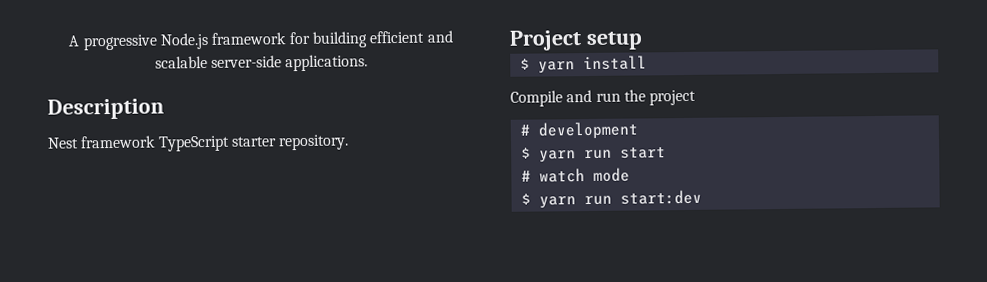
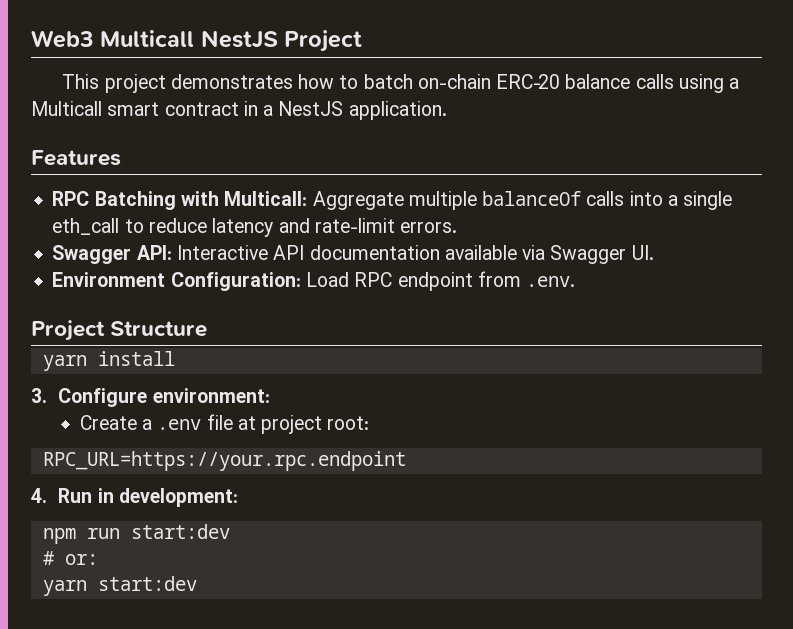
- A progressive Node.js framework for building efficient and scalable server-side applications.
- Description
- Nest framework TypeScript starter repository.
- Project setup
- $ yarn install
+ Web3 Multicall NestJS Project
+ This project demonstrates how to batch on-chain ERC‑20 balance calls using a Multicall smart contract in a NestJS application.
+ Features
+ RPC Batching with Multicall: Aggregate multiple balanceOf calls into a single eth_call to reduce latency and rate-limit errors.
+ Swagger API: Interactive API documentation available via Swagger UI.
+ Environment Configuration: Load RPC endpoint from .env.
+ Project Structure
+ yarn install
- Compile and run the project
- # development
- $ yarn run start
- # watch mode
- $ yarn run start:dev
+ 3. Configure environment:
+ Create a .env file at project root:
+ RPC_URL=https://your.rpc.endpoint
+ 4. Run in development:
+ npm run start:dev
+ # or:
+ yarn start:dev

